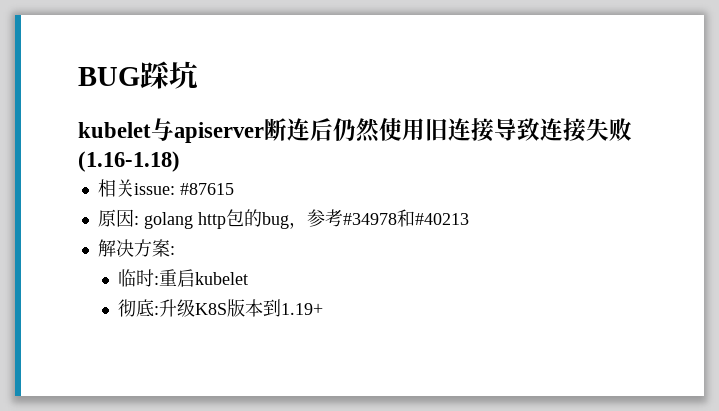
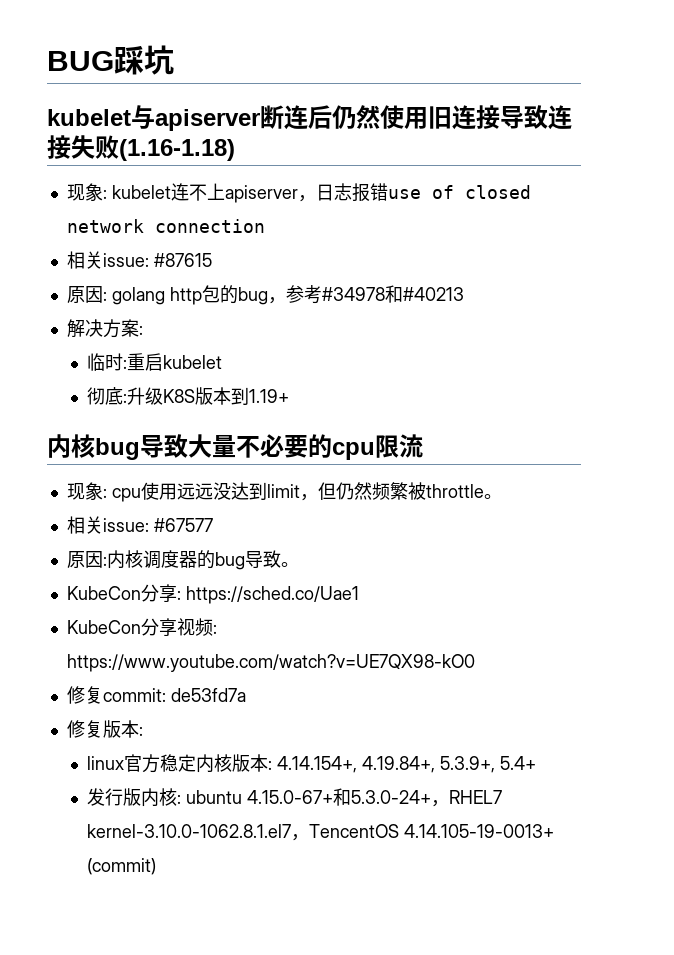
+ 现象: kubelet连不上apiserver，日志报错use of closed network connection
+ 内核bug导致大量不必要的cpu限流
+ 现象: cpu使用远远没达到limit，但仍然频繁被throttle。
+ 相关issue: #67577
+ 原因:内核调度器的bug导致。
+ KubeCon分享: https://sched.co/Uae1
+ KubeCon分享视频: https://www.youtube.com/watch?v=UE7QX98-kO0
+ 修复commit: de53fd7a
+ 修复版本:
+ linux官方稳定内核版本: 4.14.154+, 4.19.84+, 5.3.9+, 5.4+
+ 发行版内核: ubuntu 4.15.0-67+和5.3.0-24+，RHEL7 kernel-3.10.0-1062.8.1.el7，TencentOS 4.14.105-19-0013+ (commit)

